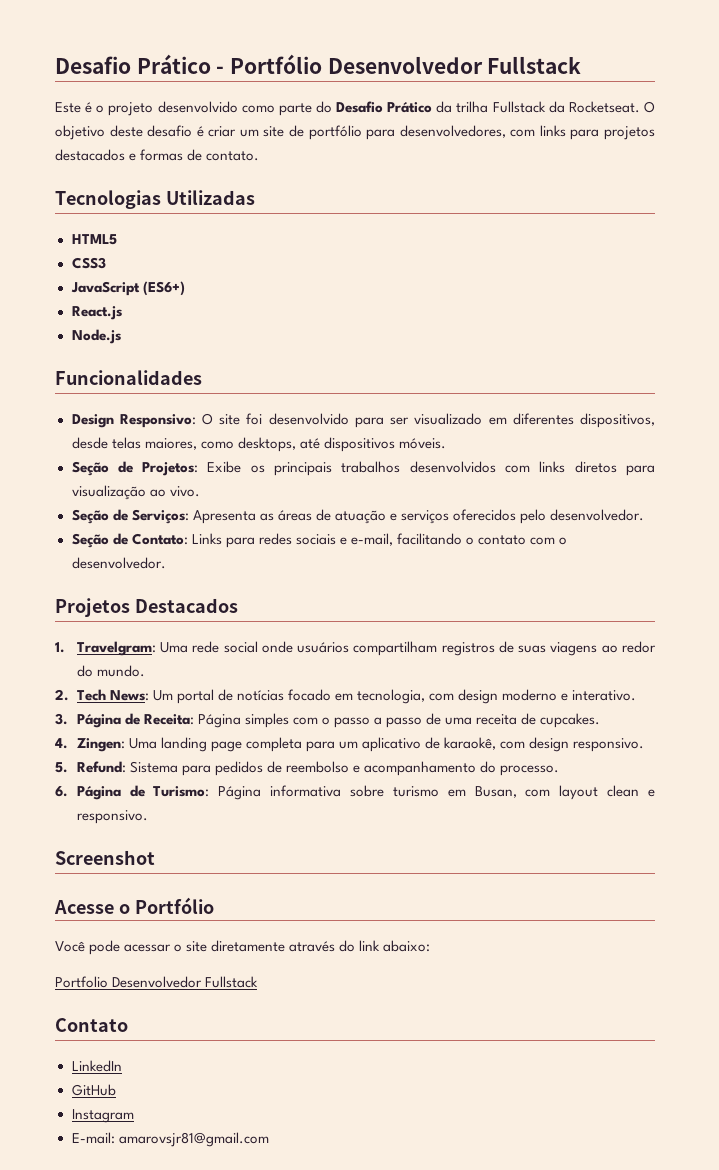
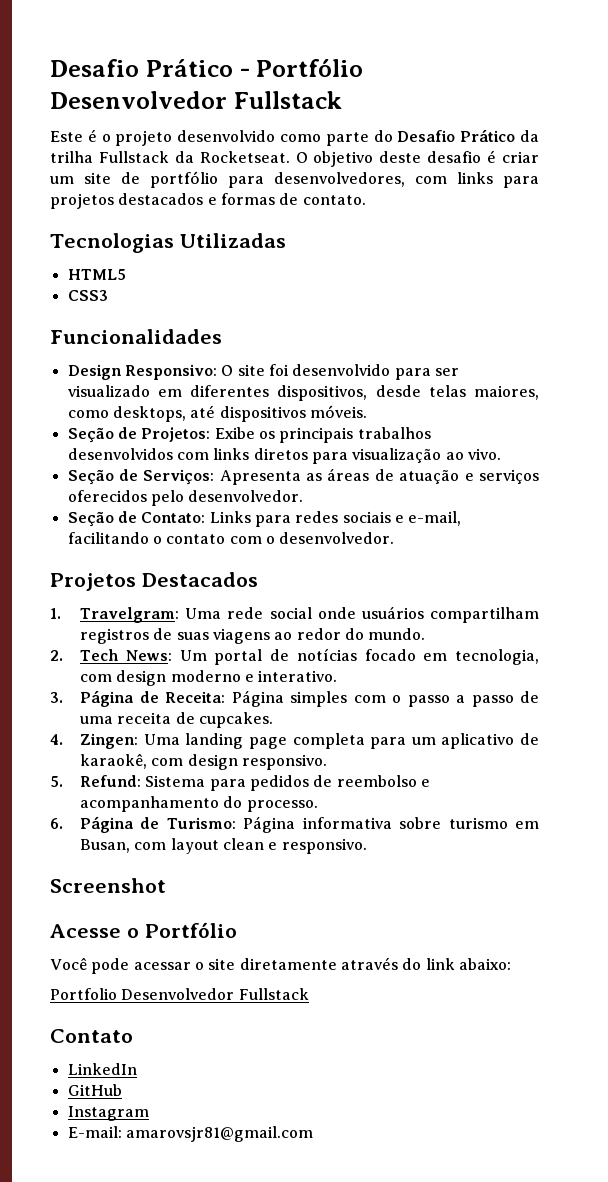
- JavaScript (ES6+)
- React.js
- Node.js

